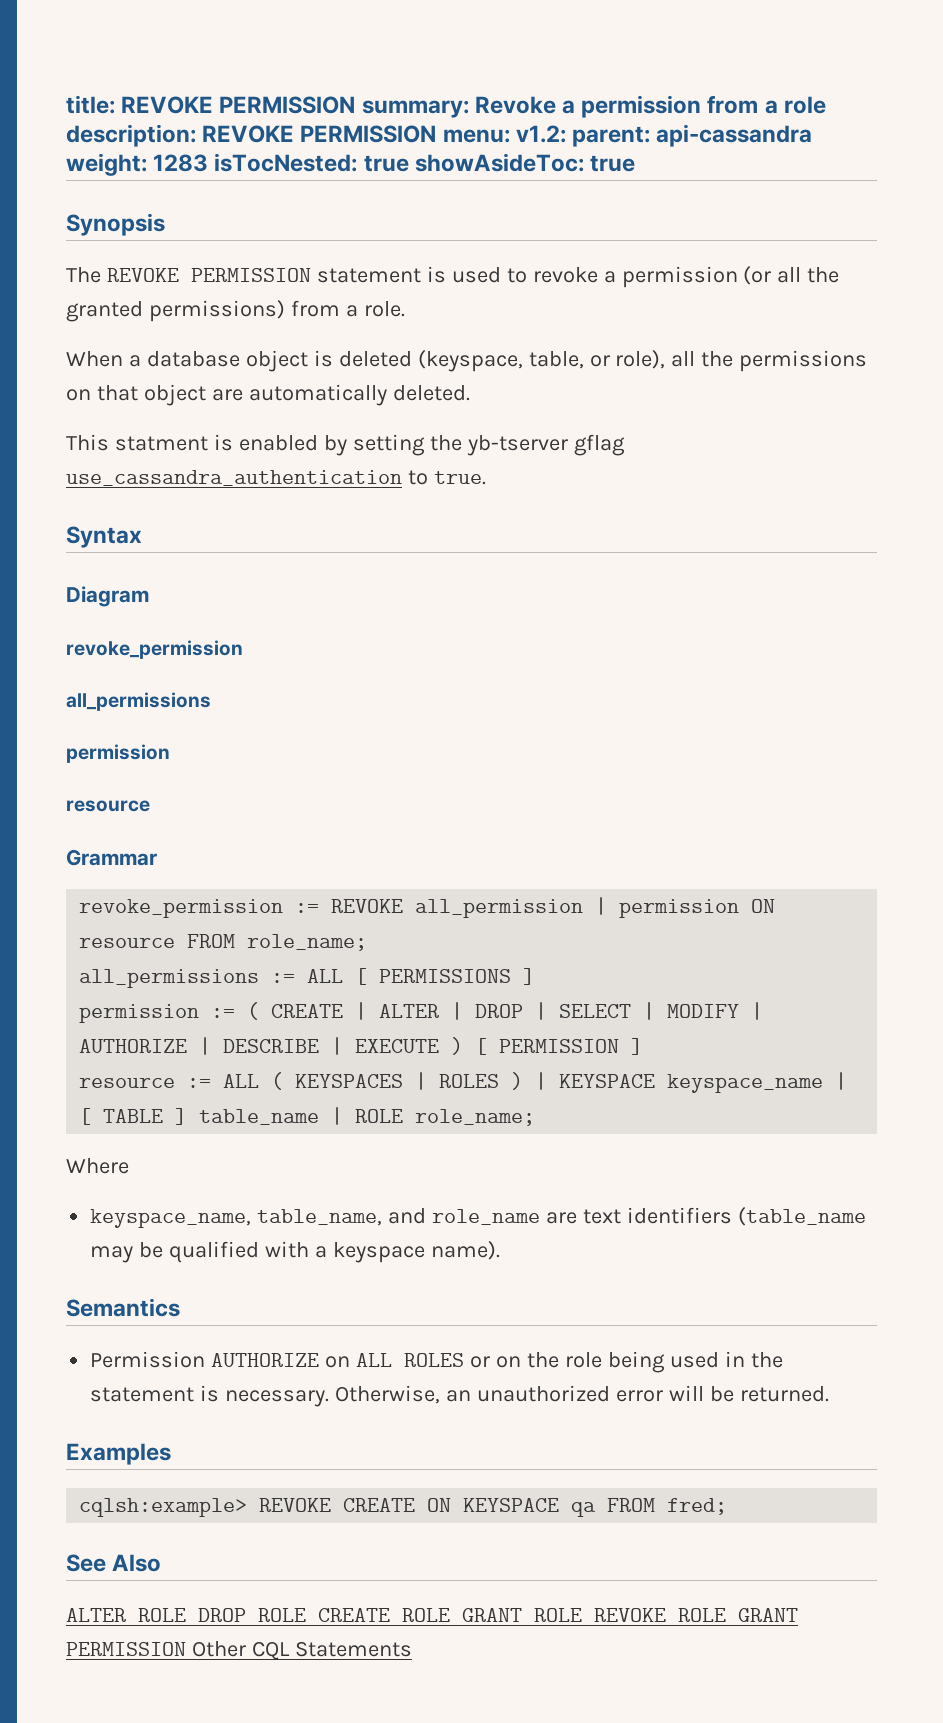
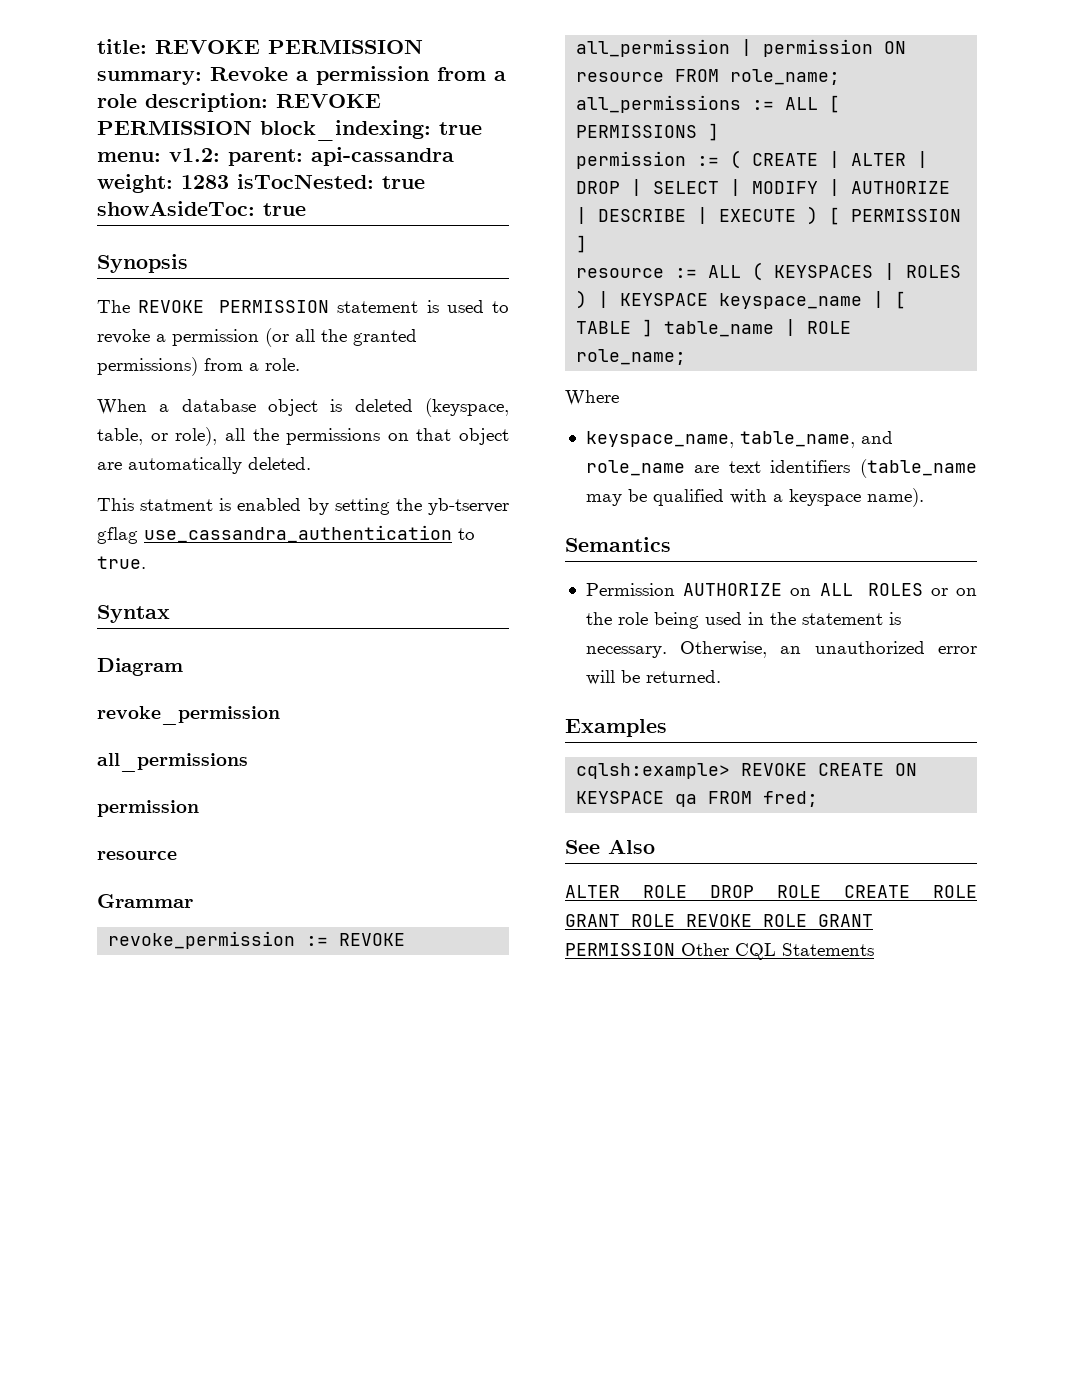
- title: REVOKE PERMISSION summary: Revoke a permission from a role description: REVOKE PERMISSION menu: v1.2: parent: api-cassandra weight: 1283 isTocNested: true showAsideToc: true
+ title: REVOKE PERMISSION summary: Revoke a permission from a role description: REVOKE PERMISSION block_indexing: true menu: v1.2: parent: api-cassandra weight: 1283 isTocNested: true showAsideToc: true

